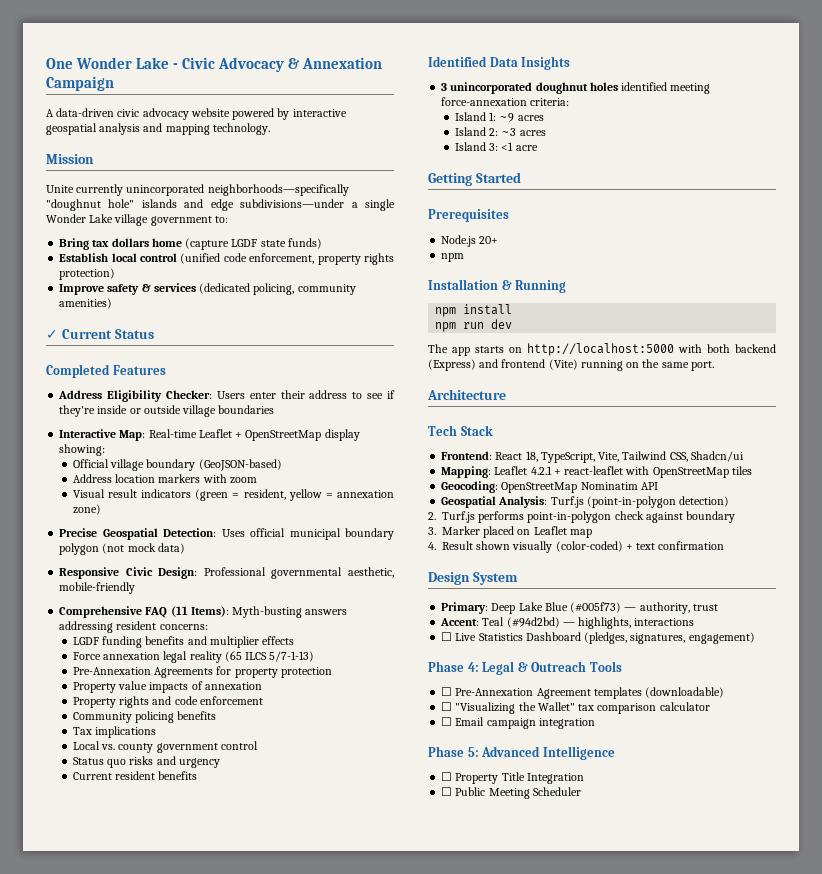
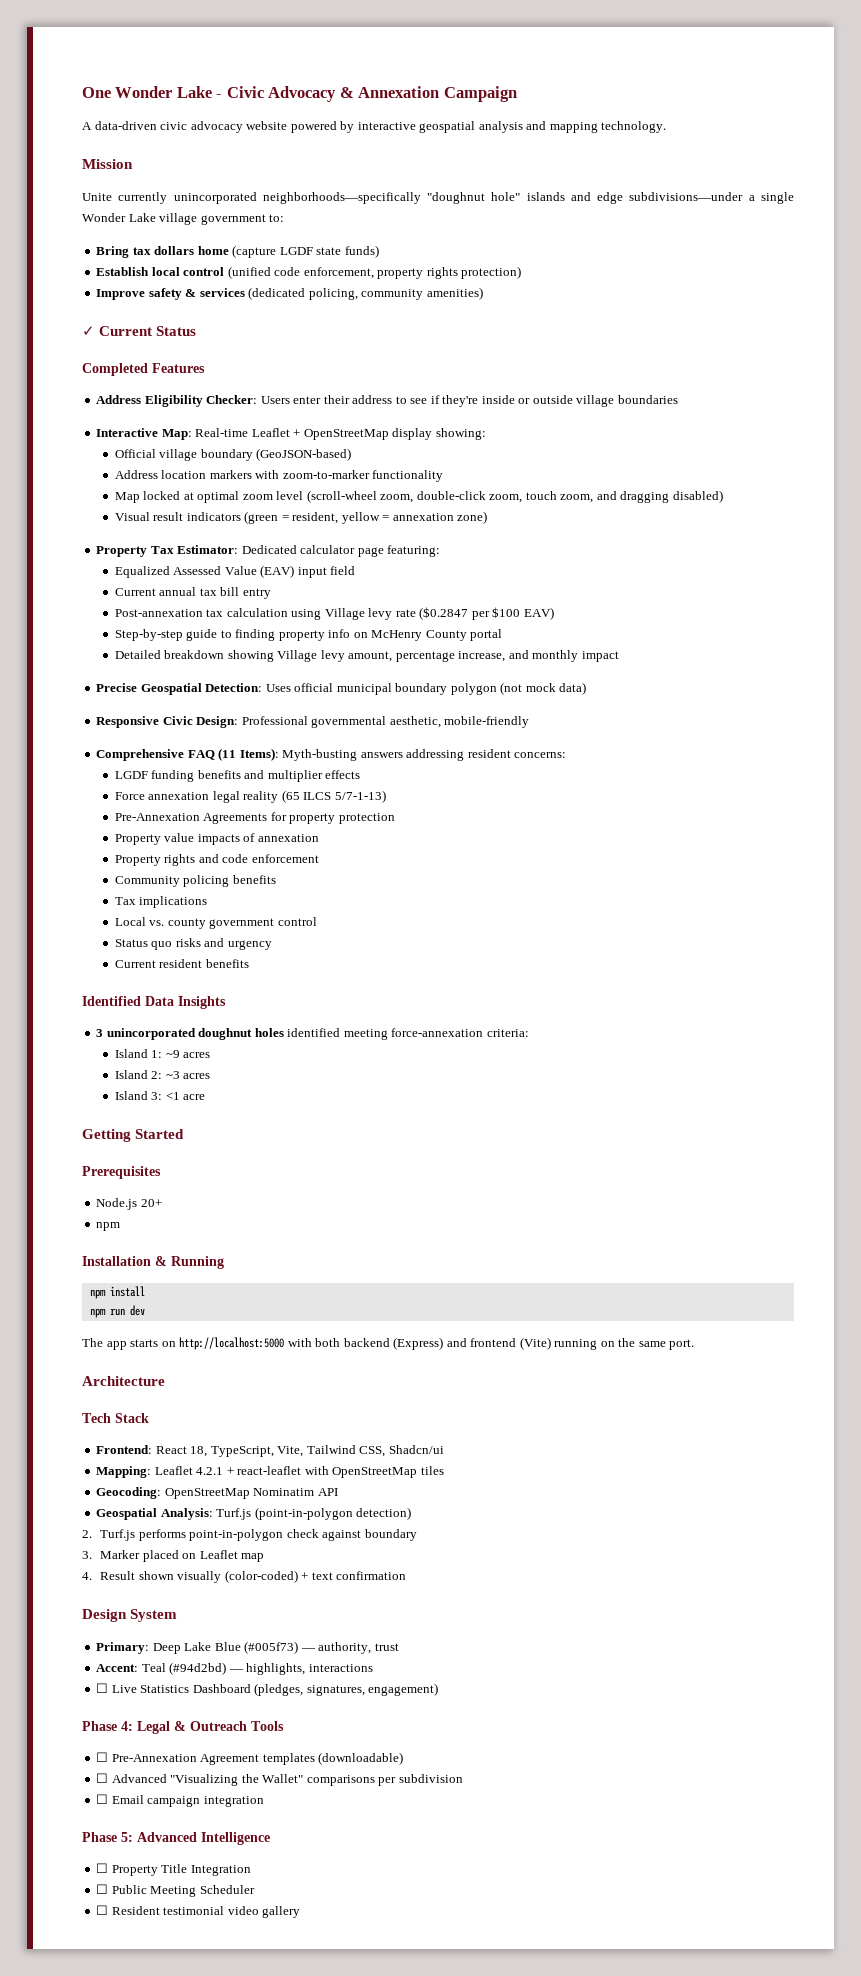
- Address location markers with zoom
+ Address location markers with zoom-to-marker functionality
+ Map locked at optimal zoom level (scroll-wheel zoom, double-click zoom, touch zoom, and dragging disabled)
+ Property Tax Estimator: Dedicated calculator page featuring:
+ Equalized Assessed Value (EAV) input field
+ Current annual tax bill entry
+ Post-annexation tax calculation using Village levy rate ($0.2847 per $100 EAV)
+ Step-by-step guide to finding property info on McHenry County portal
+ Detailed breakdown showing Village levy amount, percentage increase, and monthly impact
- ☐ "Visualizing the Wallet" tax comparison calculator
+ ☐ Advanced "Visualizing the Wallet" comparisons per subdivision
+ ☐ Resident testimonial video gallery

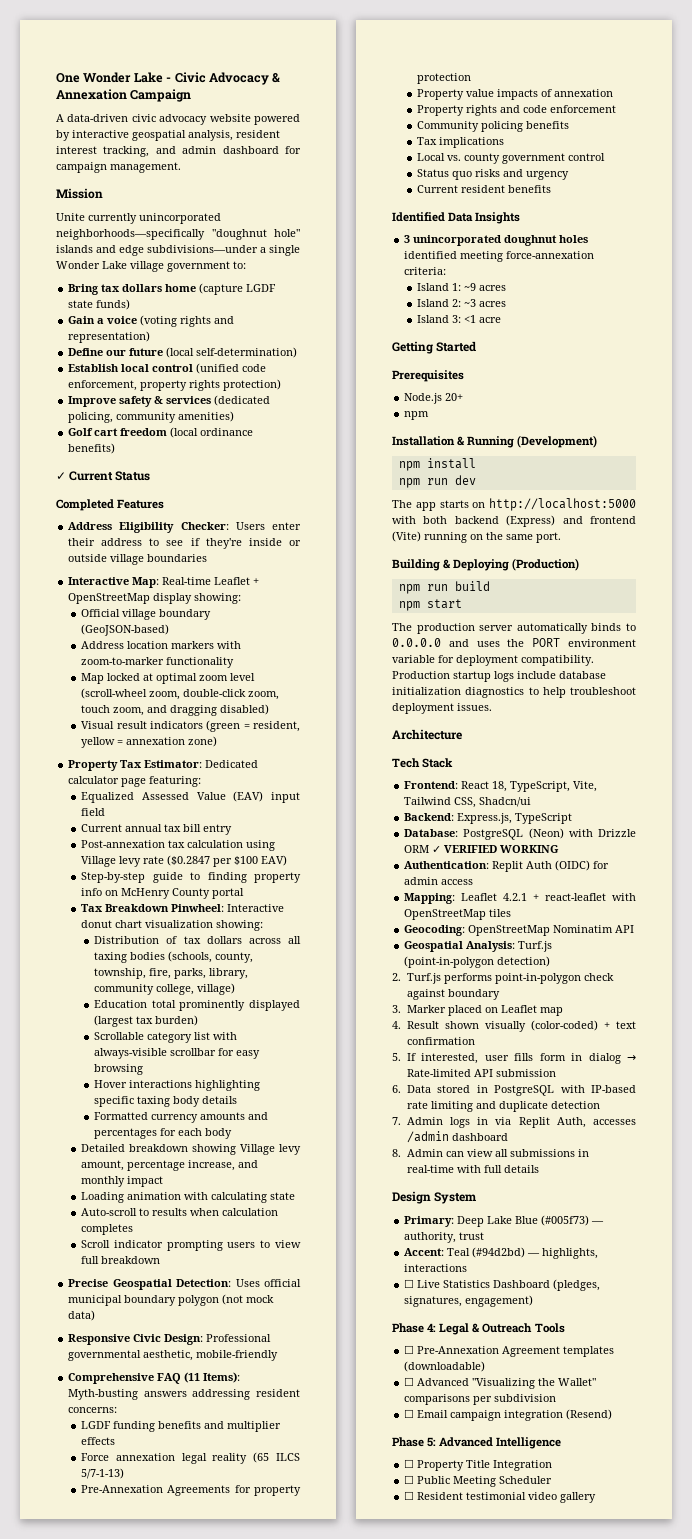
- A data-driven civic advocacy website powered by interactive geospatial analysis and mapping technology.
+ A data-driven civic advocacy website powered by interactive geospatial analysis, resident interest tracking, and admin dashboard for campaign management.
+ Gain a voice (voting rights and representation)
+ Define our future (local self-determination)
+ Golf cart freedom (local ordinance benefits)
+ Tax Breakdown Pinwheel: Interactive donut chart visualization showing:
+ Distribution of tax dollars across all taxing bodies (schools, county, township, fire, parks, library, community college, village)
+ Education total prominently displayed (largest tax burden)
+ Scrollable category list with always-visible scrollbar for easy browsing
+ Hover interactions highlighting specific taxing body details
+ Formatted currency amounts and percentages for each body
+ Loading animation with calculating state
+ Auto-scroll to results when calculation completes
+ Scroll indicator prompting users to view full breakdown
- Installation & Running
+ Installation & Running (Development)
+ Building & Deploying (Production)
+ npm run build
+ npm start
+ The production server automatically binds to 0.0.0.0 and uses the PORT environment variable for deployment compatibility. Production startup logs include database initialization diagnostics to help troubleshoot deployment issues.
+ Backend: Express.js, TypeScript
+ Database: PostgreSQL (Neon) with Drizzle ORM ✓ VERIFIED WORKING
+ Authentication: Replit Auth (OIDC) for admin access
+ 5. If interested, user fills form in dialog → Rate-limited API submission
+ 6. Data stored in PostgreSQL with IP-based rate limiting and duplicate detection
+ 7. Admin logs in via Replit Auth, accesses /admin dashboard
+ 8. Admin can view all submissions in real-time with full details
- ☐ Email campaign integration
+ ☐ Email campaign integration (Resend)

